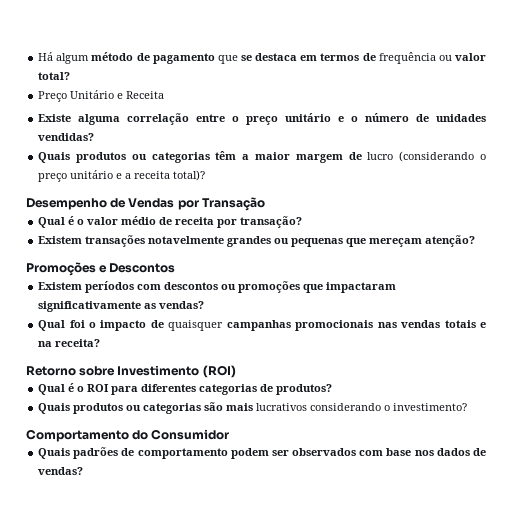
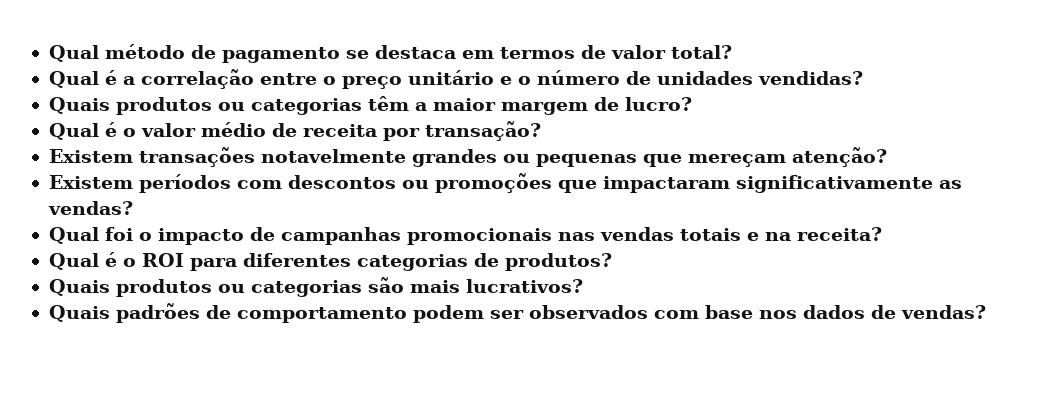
- Há algum método de pagamento que se destaca em termos de frequência ou valor total?
+ Qual método de pagamento se destaca em termos de valor total?
- Preço Unitário e Receita
- Existe alguma correlação entre o preço unitário e o número de unidades vendidas?
+ Qual é a correlação entre o preço unitário e o número de unidades vendidas?
- Quais produtos ou categorias têm a maior margem de lucro (considerando o preço unitário e a receita total)?
- Desempenho de Vendas por Transação
+ Quais produtos ou categorias têm a maior margem de lucro?
- Promoções e Descontos
- Qual foi o impacto de quaisquer campanhas promocionais nas vendas totais e na receita?
+ Qual foi o impacto de campanhas promocionais nas vendas totais e na receita?
- Retorno sobre Investimento (ROI)
- Quais produtos ou categorias são mais lucrativos considerando o investimento?
- Comportamento do Consumidor
+ Quais produtos ou categorias são mais lucrativos?

